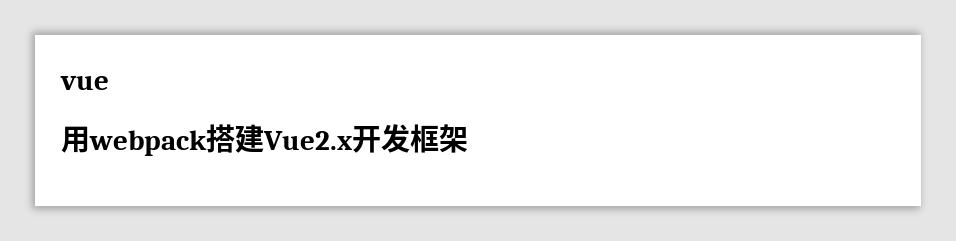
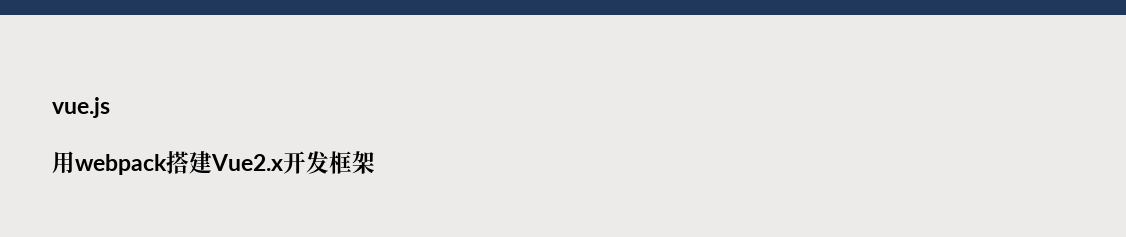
- vue
+ vue.js

